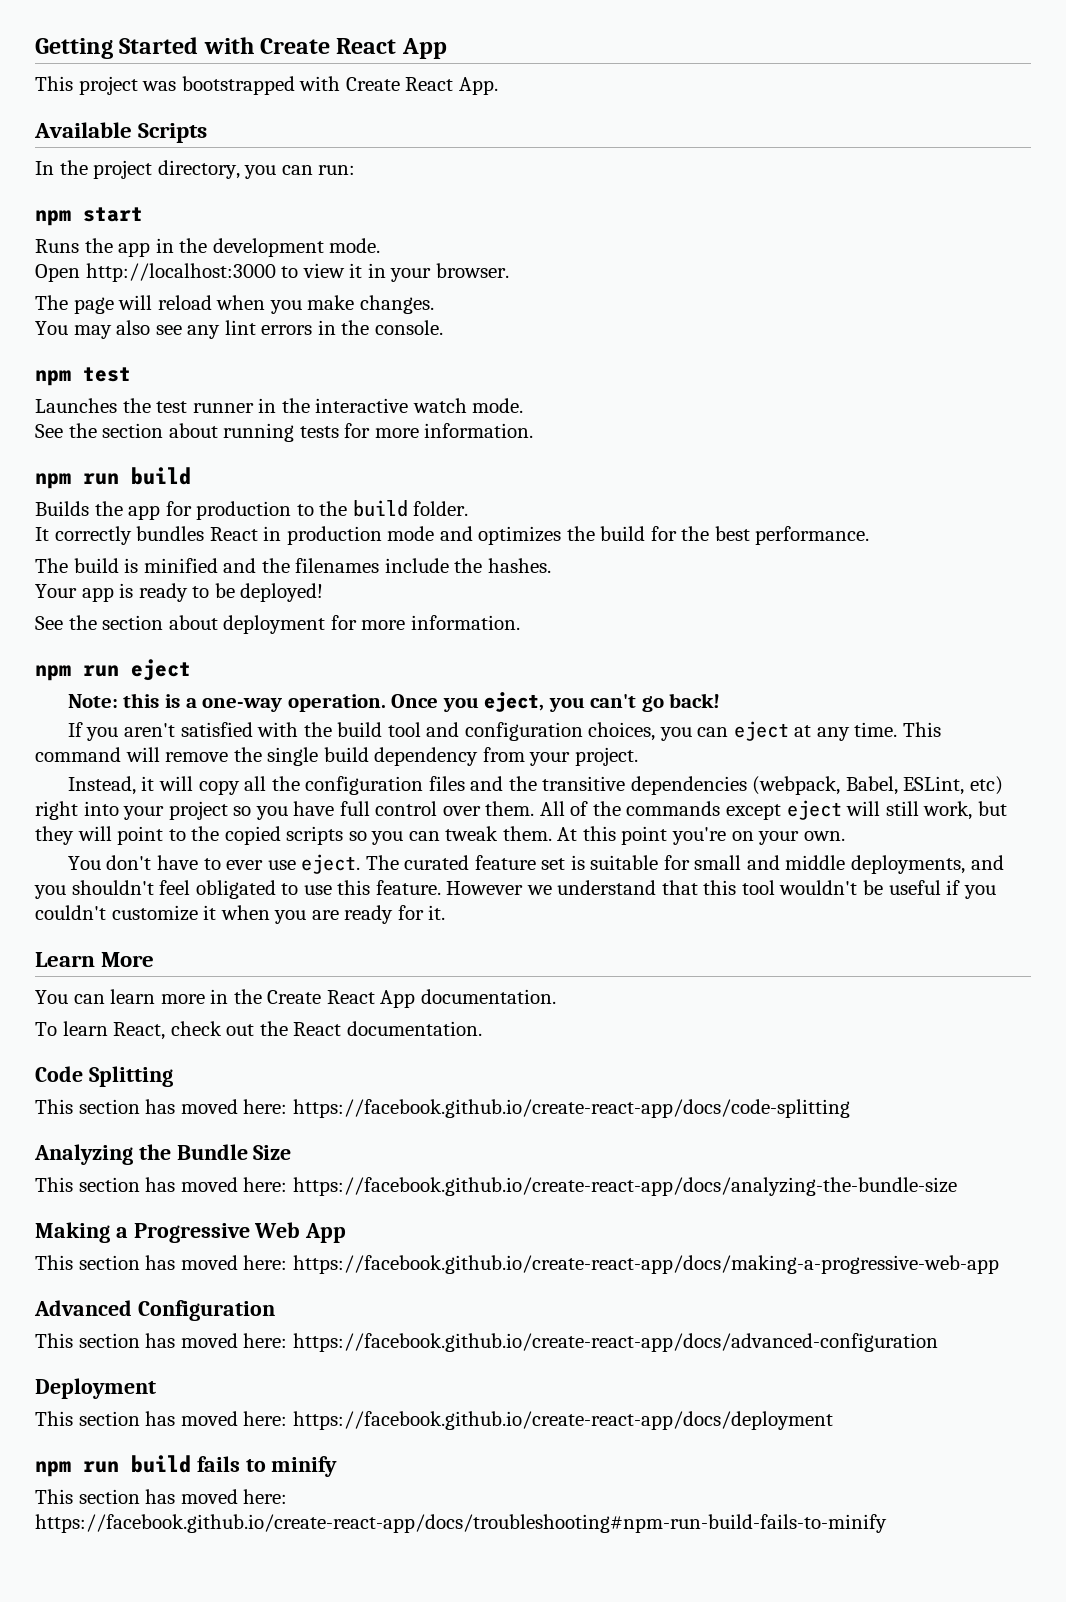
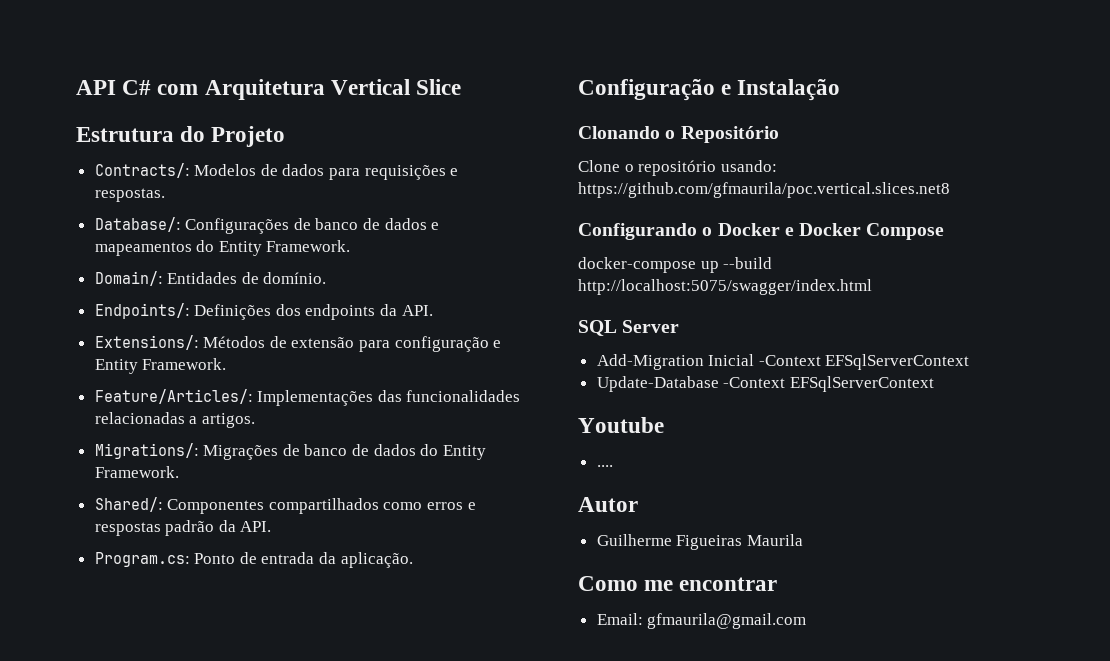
- Getting Started with Create React App
- This project was bootstrapped with Create React App.
- Available Scripts
- In the project directory, you can run:
- npm start
- Runs the app in the development mode.
- Open http://localhost:3000 to view it in your browser.
- The page will reload when you make changes.
- You may also see any lint errors in the console.
- npm test
- Launches the test runner in the interactive watch mode.
- See the section about running tests for more information.
- npm run build
- Builds the app for production to the build folder.
- It correctly bundles React in production mode and optimizes the build for the best performance.
- The build is minified and the filenames include the hashes.
- Your app is ready to be deployed!
- See the section about deployment for more information.
- npm run eject
- Note: this is a one-way operation. Once you eject, you can't go back!
- If you aren't satisfied with the build tool and configuration choices, you can eject at any time. This command will remove the single build dependency from your project.
- Instead, it will copy all the configuration files and the transitive dependencies (webpack, Babel, ESLint, etc) right into your project so you have full control over them. All of the commands except eject will still work, but they will point to the copied scripts so you can tweak them. At this point you're on your own.
- You don't have to ever use eject. The curated feature set is suitable for small and middle deployments, and you shouldn't feel obligated to use this feature. However we understand that this tool wouldn't be useful if you couldn't customize it when you are ready for it.
- Learn More
- You can learn more in the Create React App documentation.
- To learn React, check out the React documentation.
- Code Splitting
- This section has moved here: https://facebook.github.io/create-react-app/docs/code-splitting
- Analyzing the Bundle Size
- This section has moved here: https://facebook.github.io/create-react-app/docs/analyzing-the-bundle-size
- Making a Progressive Web App
- This section has moved here: https://facebook.github.io/create-react-app/docs/making-a-progressive-web-app
- Advanced Configuration
- This section has moved here: https://facebook.github.io/create-react-app/docs/advanced-configuration
- Deployment
- This section has moved here: https://facebook.github.io/create-react-app/docs/deployment
- npm run build fails to minify
- This section has moved here: https://facebook.github.io/create-react-app/docs/troubleshooting#npm-run-build-fails-to-minify
+ API C# com Arquitetura Vertical Slice
+ Estrutura do Projeto
+ Contracts/: Modelos de dados para requisições e respostas.
+ Database/: Configurações de banco de dados e mapeamentos do Entity Framework.
+ Domain/: Entidades de domínio.
+ Endpoints/: Definições dos endpoints da API.
+ Extensions/: Métodos de extensão para configuração e Entity Framework.
+ Feature/Articles/: Implementações das funcionalidades relacionadas a artigos.
+ Migrations/: Migrações de banco de dados do Entity Framework.
+ Shared/: Componentes compartilhados como erros e respostas padrão da API.
+ Program.cs: Ponto de entrada da aplicação.
+ Configuração e Instalação
+ Clonando o Repositório
+ Clone o repositório usando: https://github.com/gfmaurila/poc.vertical.slices.net8
+ Configurando o Docker e Docker Compose
+ docker-compose up --build http://localhost:5075/swagger/index.html
+ SQL Server
+ Add-Migration Inicial -Context EFSqlServerContext
+ Update-Database -Context EFSqlServerContext
+ Youtube
+ ....
+ Autor
+ Guilherme Figueiras Maurila
+ Como me encontrar
+ Email: gfmaurila@gmail.com

